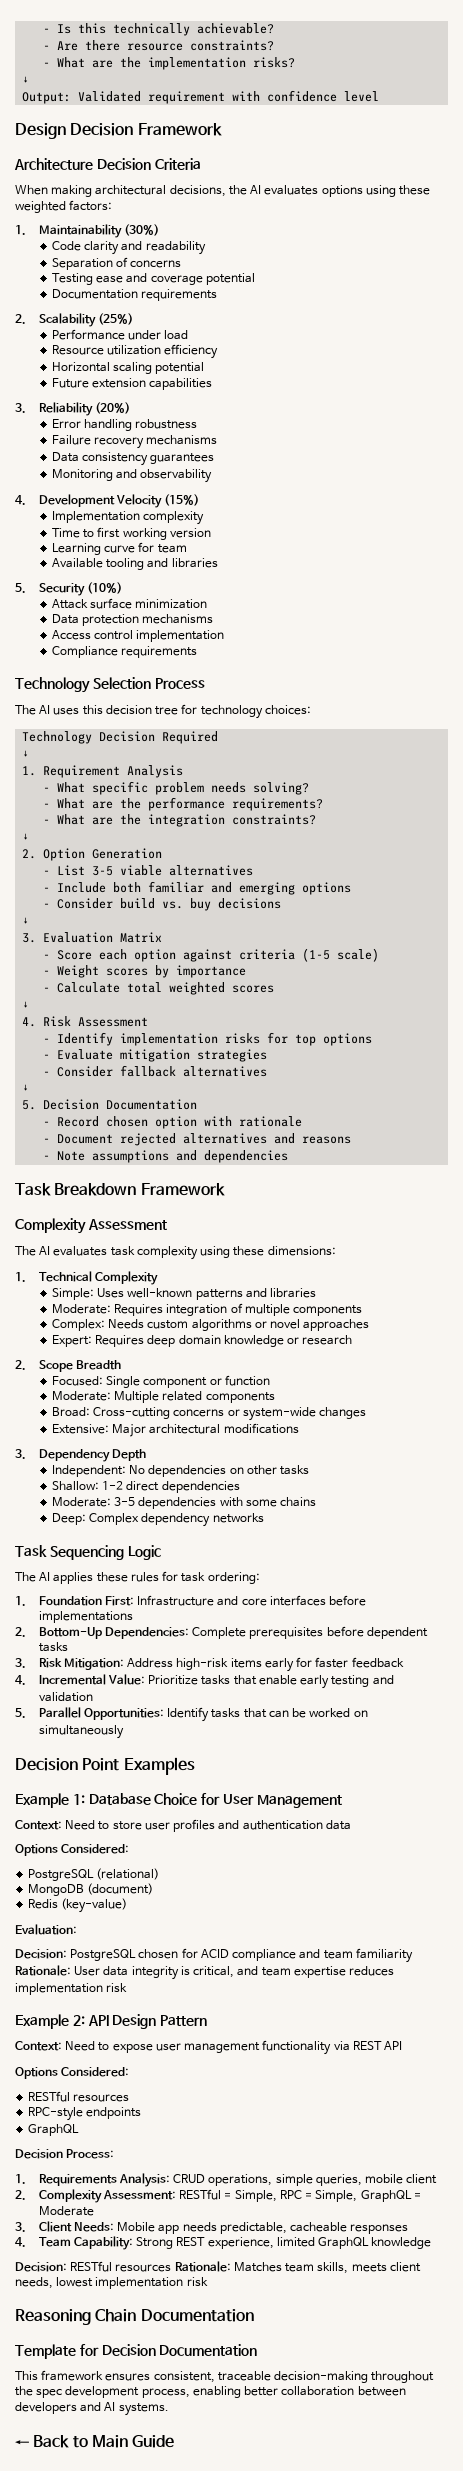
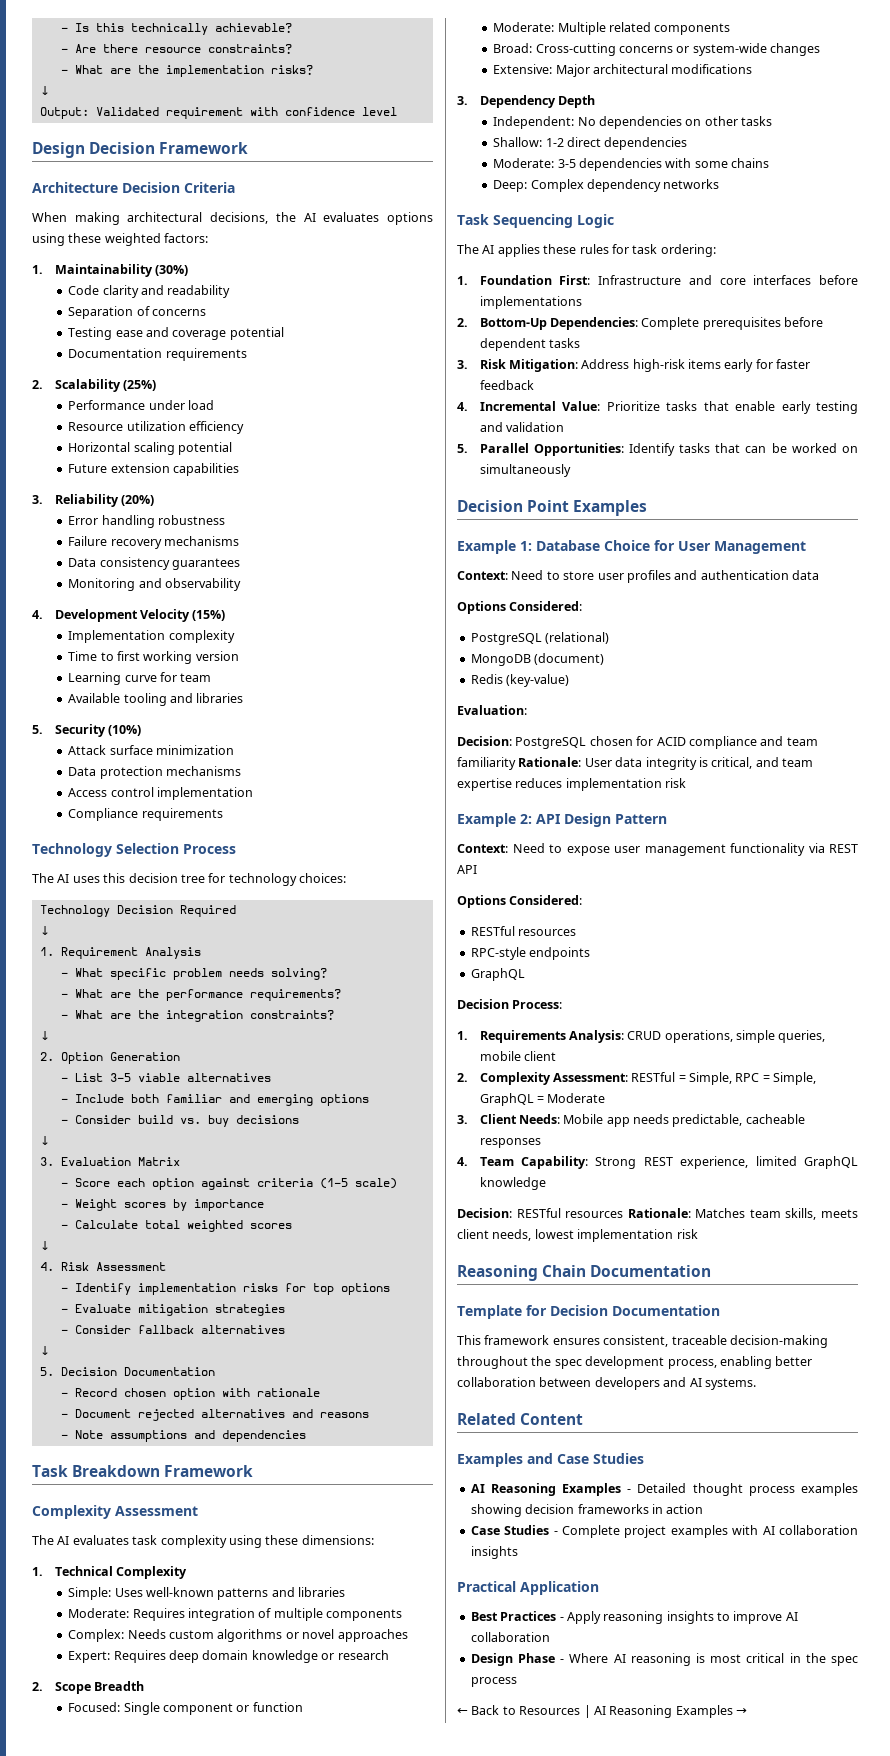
- ← Back to Main Guide
+ Related Content
+ Examples and Case Studies
+ AI Reasoning Examples - Detailed thought process examples showing decision frameworks in action
+ Case Studies - Complete project examples with AI collaboration insights
+ Practical Application
+ Best Practices - Apply reasoning insights to improve AI collaboration
+ Design Phase - Where AI reasoning is most critical in the spec process
+ ← Back to Resources | AI Reasoning Examples →

